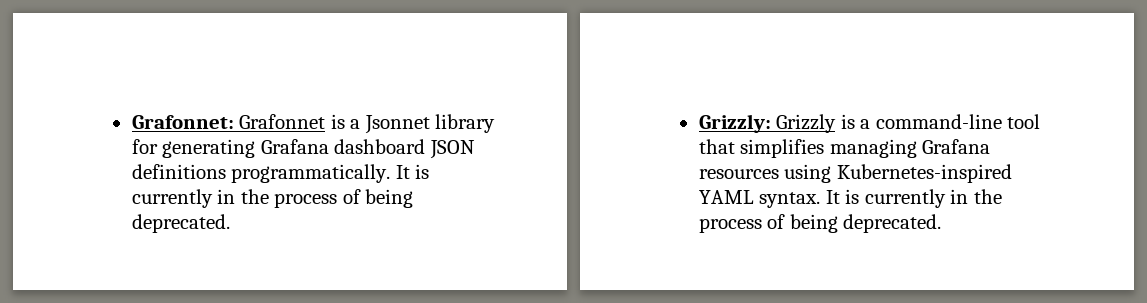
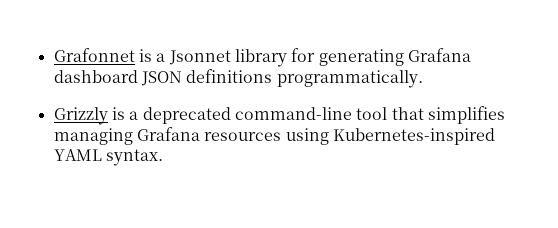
- Grafonnet: Grafonnet is a Jsonnet library for generating Grafana dashboard JSON definitions programmatically. It is currently in the process of being deprecated.
- Grizzly: Grizzly is a command-line tool that simplifies managing Grafana resources using Kubernetes-inspired YAML syntax. It is currently in the process of being deprecated.
+ Grafonnet is a Jsonnet library for generating Grafana dashboard JSON definitions programmatically.
+ Grizzly is a deprecated command-line tool that simplifies managing Grafana resources using Kubernetes-inspired YAML syntax.

